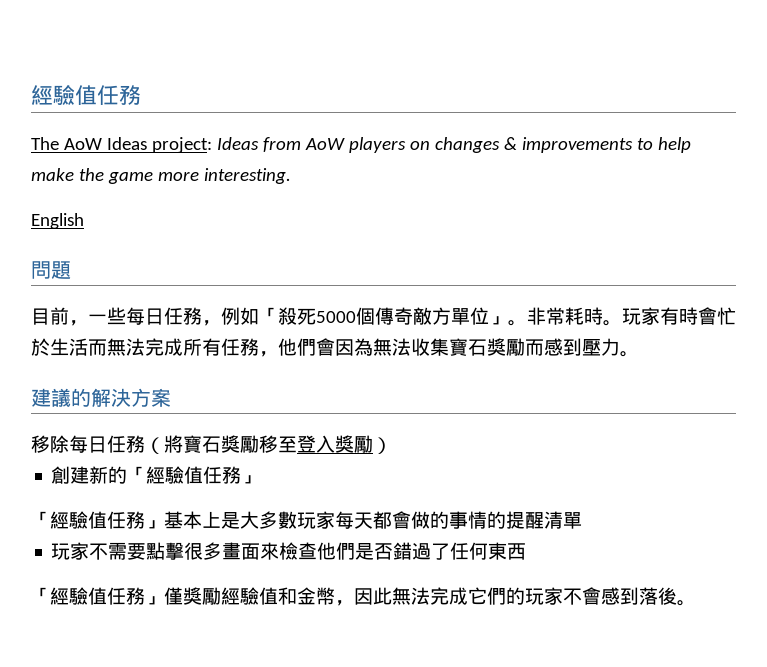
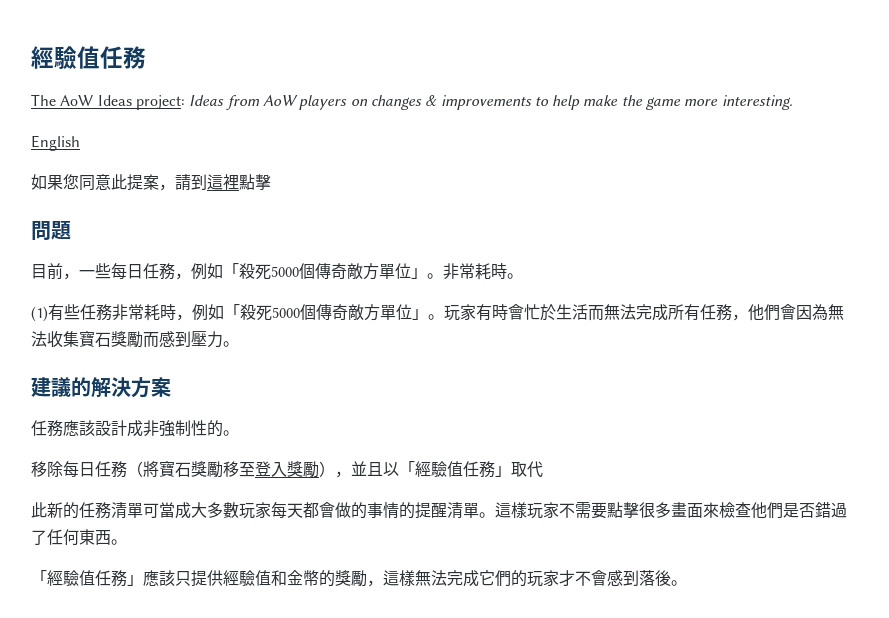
+ 如果您同意此提案，請到這裡點擊
- 非常耗時。玩家有時會忙於生活而無法完成所有任務，他們會因為無法收集寶石獎勵而感到壓力。
+ 非常耗時。
+ (1)有些任務非常耗時，例如「殺死5000個傳奇敵方單位」。玩家有時會忙於生活而無法完成所有任務，他們會因為無法收集寶石獎勵而感到壓力。
+ 任務應該設計成非強制性的。
- 移除每日任務（將寶石獎勵移至登入獎勵）
- 創建新的「經驗值任務」
- 「經驗值任務」基本上是大多數玩家每天都會做的事情的提醒清單
- 玩家不需要點擊很多畫面來檢查他們是否錯過了任何東西
- 「經驗值任務」僅獎勵經驗值和金幣，因此無法完成它們的玩家不會感到落後。
+ 移除每日任務（將寶石獎勵移至登入獎勵），並且以「經驗值任務」取代
+ 此新的任務清單可當成大多數玩家每天都會做的事情的提醒清單。這樣玩家不需要點擊很多畫面來檢查他們是否錯過了任何東西。
+ 「經驗值任務」應該只提供經驗值和金幣的獎勵，這樣無法完成它們的玩家才不會感到落後。

